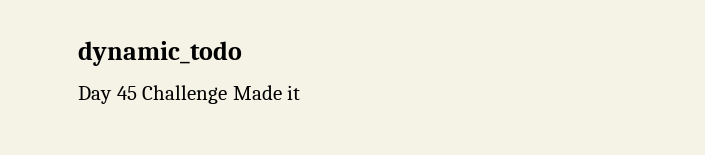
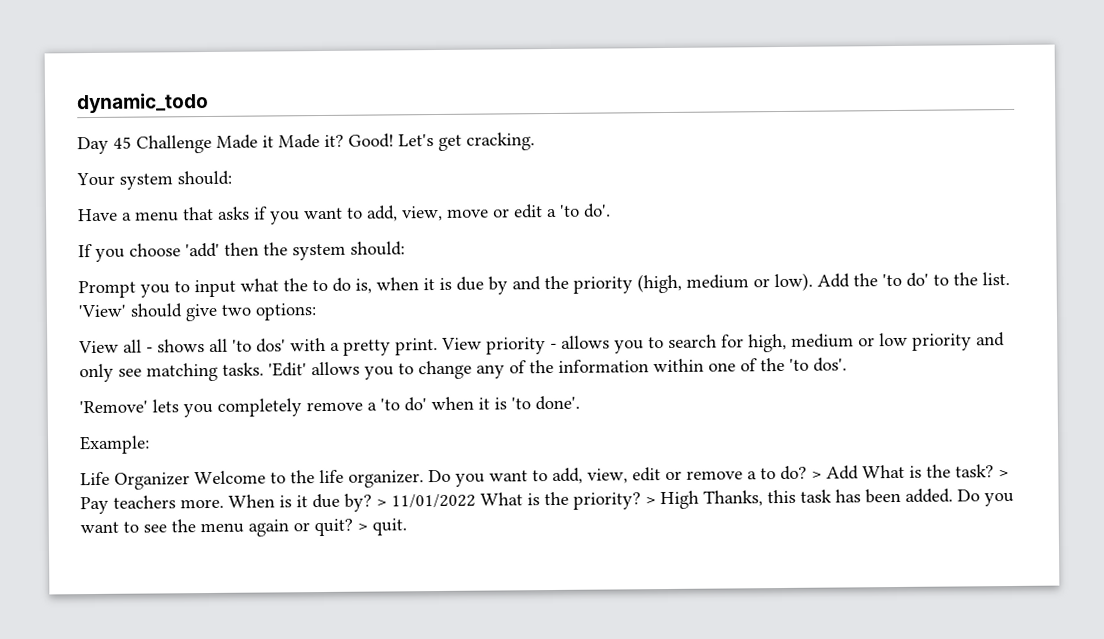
- Day 45 Challenge Made it
+ Day 45 Challenge Made it Made it? Good! Let's get cracking.
+ Your system should:
+ Have a menu that asks if you want to add, view, move or edit a 'to do'.
+ If you choose 'add' then the system should:
+ Prompt you to input what the to do is, when it is due by and the priority (high, medium or low). Add the 'to do' to the list. 'View' should give two options:
+ View all - shows all 'to dos' with a pretty print. View priority - allows you to search for high, medium or low priority and only see matching tasks. 'Edit' allows you to change any of the information within one of the 'to dos'.
+ 'Remove' lets you completely remove a 'to do' when it is 'to done'.
+ Example:
+ Life Organizer Welcome to the life organizer. Do you want to add, view, edit or remove a to do? > Add What is the task? > Pay teachers more. When is it due by? > 11/01/2022 What is the priority? > High Thanks, this task has been added. Do you want to see the menu again or quit? > quit.

